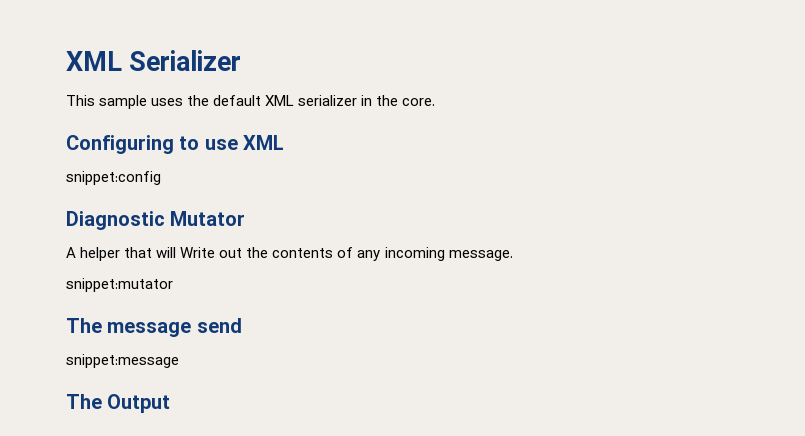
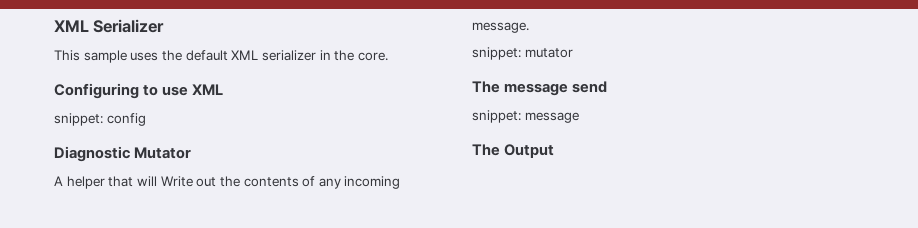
- snippet:config
+ snippet: config
- snippet:mutator
+ snippet: mutator
- snippet:message
+ snippet: message

